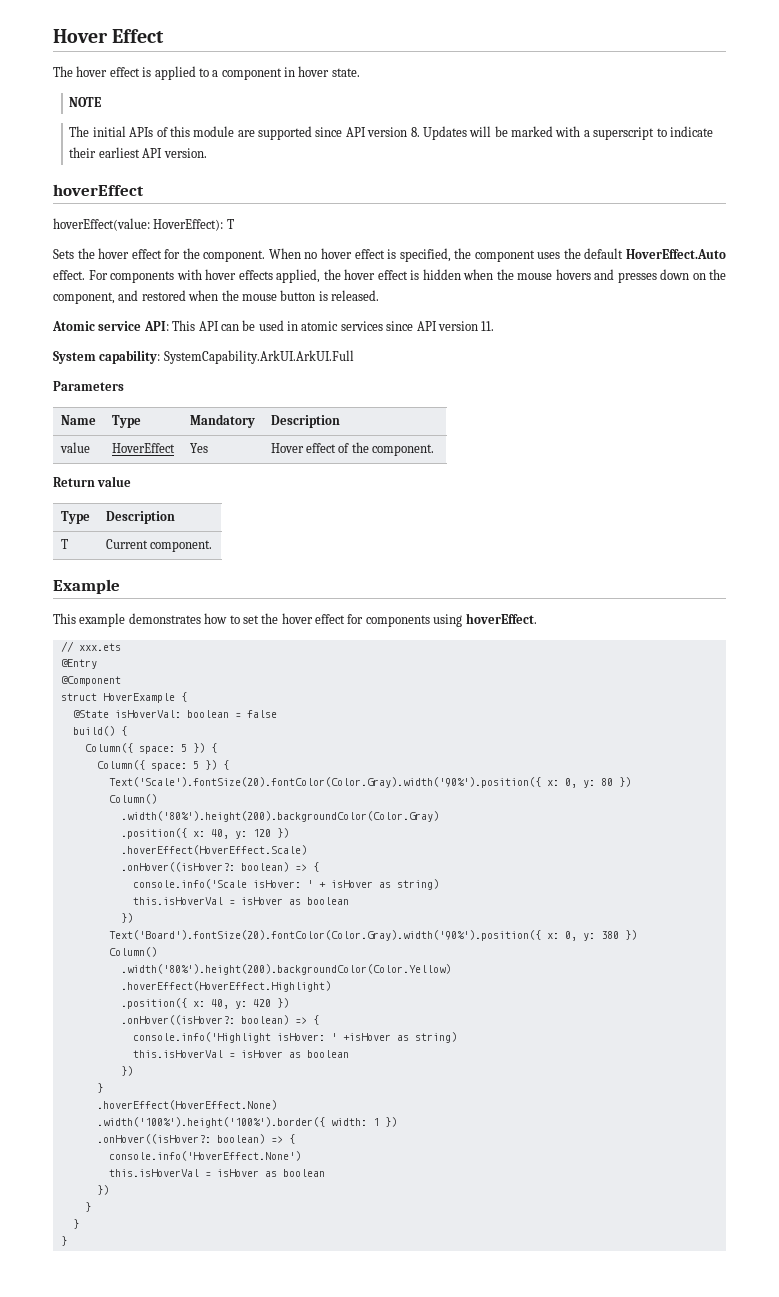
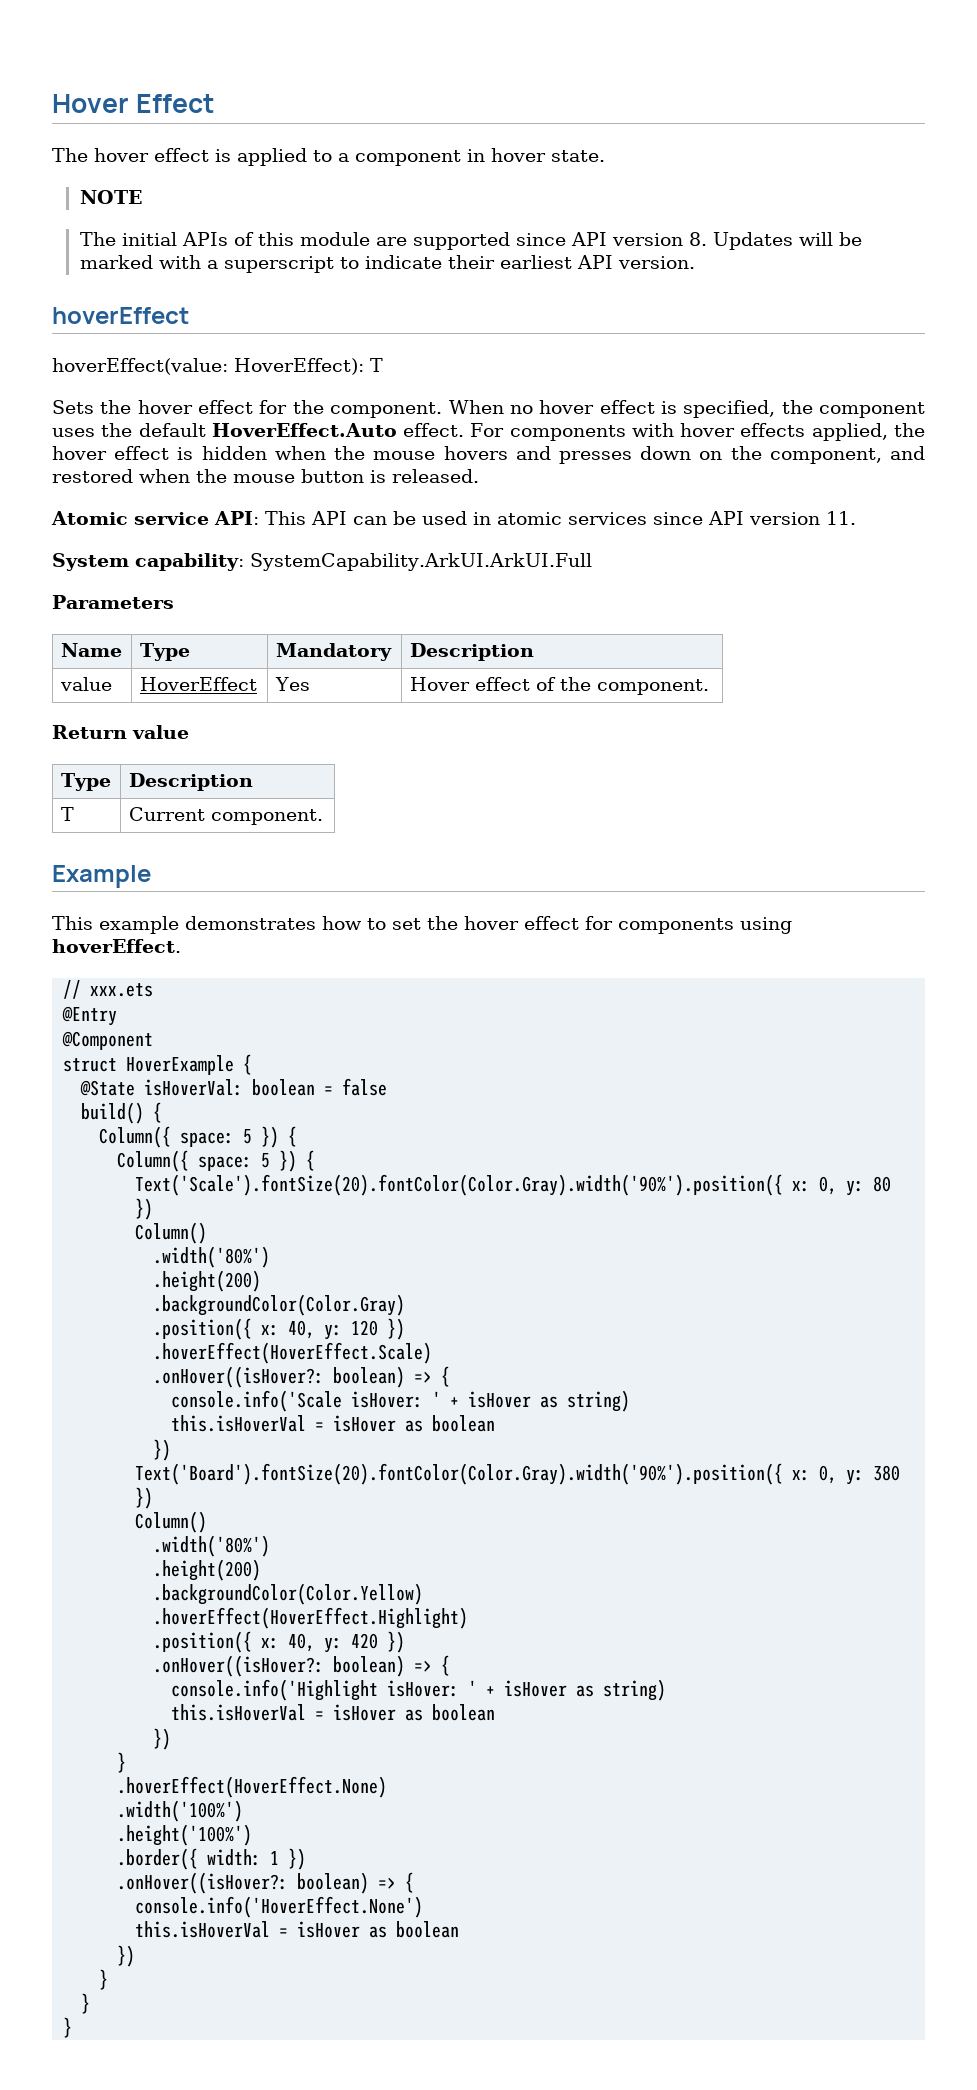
  Text('Scale').fontSize(20).fontColor(Color.Gray).width('90%').position({ x: 0, y: 80 })
  Column()
- .width('80%').height(200).backgroundColor(Color.Gray)
+ .width('80%')
+ .height(200)
+ .backgroundColor(Color.Gray)
  Text('Board').fontSize(20).fontColor(Color.Gray).width('90%').position({ x: 0, y: 380 })
  Column()
- .width('80%').height(200).backgroundColor(Color.Yellow)
+ .width('80%')
+ .height(200)
+ .backgroundColor(Color.Yellow)
- console.info('Highlight isHover: ' +isHover as string)
+ console.info('Highlight isHover: ' + isHover as string)
- .width('100%').height('100%').border({ width: 1 })
+ .width('100%')
+ .height('100%')
+ .border({ width: 1 })

